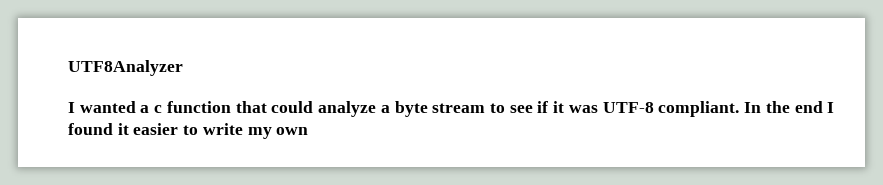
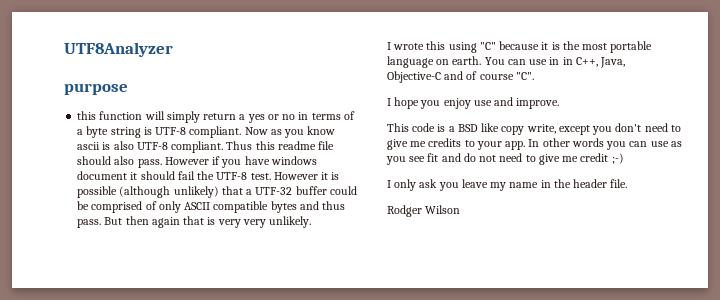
- I wanted a c function that could analyze a byte stream to see if it was UTF-8 compliant. In the end I found it easier to write my own
+ purpose
+ this function will simply return a yes or no in terms of a byte string is UTF-8 compliant. Now as you know ascii is also UTF-8 compliant. Thus this readme file should also pass. However if you have windows document it should fail the UTF-8 test. However it is possible (although unlikely) that a UTF-32 buffer could be comprised of only ASCII compatible bytes and thus pass. But then again that is very very unlikely.
+ I wrote this using "C" because it is the most portable language on earth. You can use in in C++, Java, Objective-C and of course "C".
+ I hope you enjoy use and improve.
+ This code is a BSD like copy write, except you don't need to give me credits to your app. In other words you can use as you see fit and do not need to give me credit ;-)
+ I only ask you leave my name in the header file.
+ Rodger Wilson

